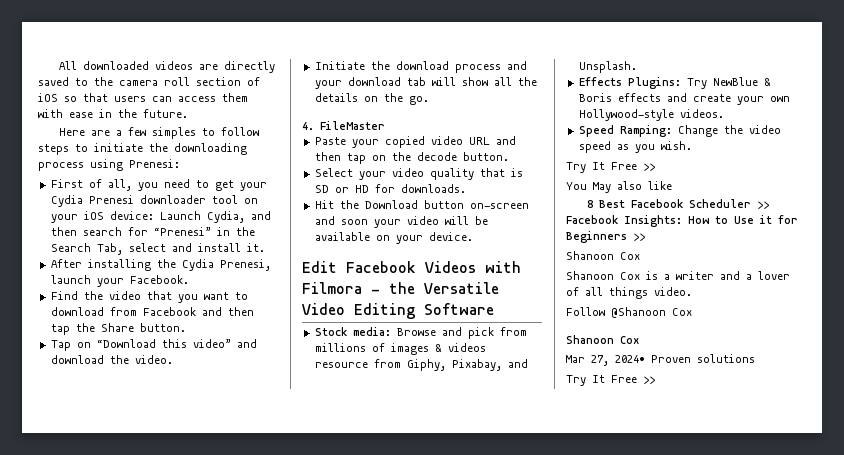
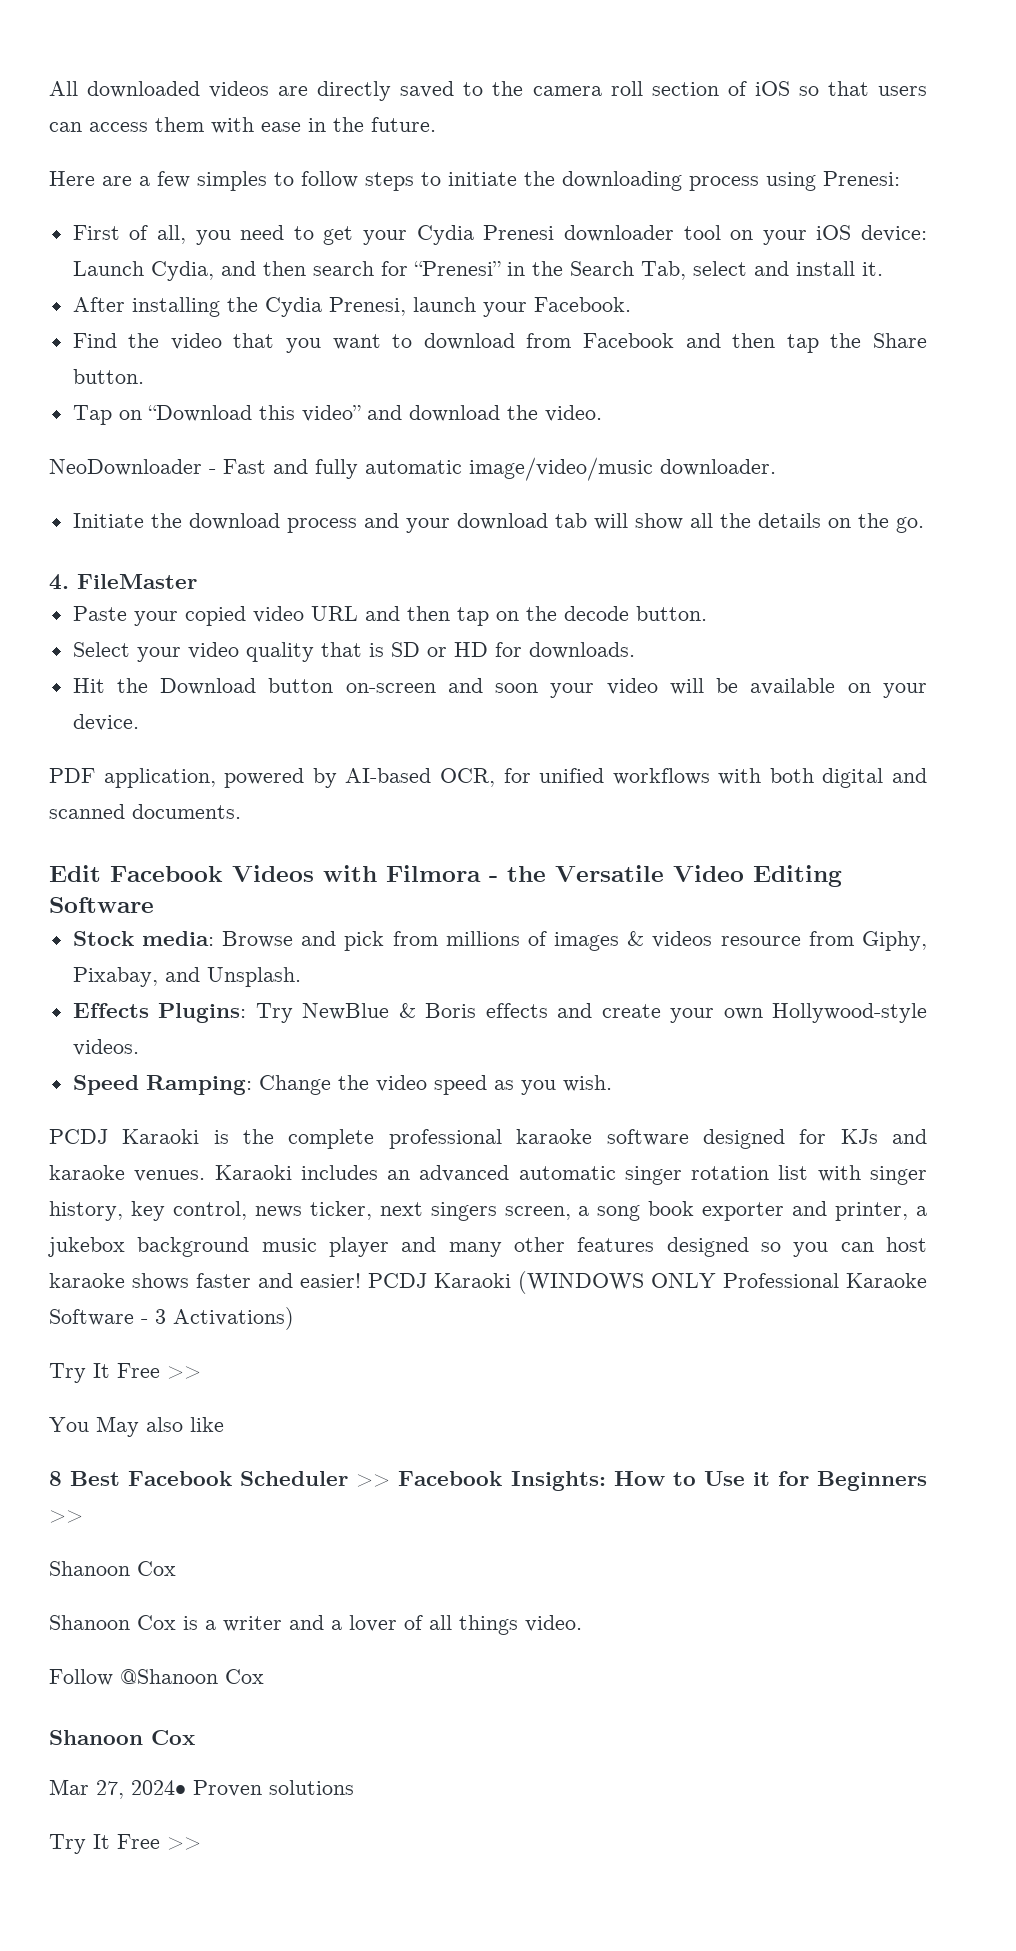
+ NeoDownloader - Fast and fully automatic image/video/music downloader.
+ PDF application, powered by AI-based OCR, for unified workflows with both digital and scanned documents.
+ PCDJ Karaoki is the complete professional karaoke software designed for KJs and karaoke venues. Karaoki includes an advanced automatic singer rotation list with singer history, key control, news ticker, next singers screen, a song book exporter and printer, a jukebox background music player and many other features designed so you can host karaoke shows faster and easier! PCDJ Karaoki (WINDOWS ONLY Professional Karaoke Software - 3 Activations)

